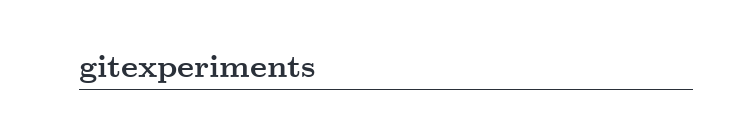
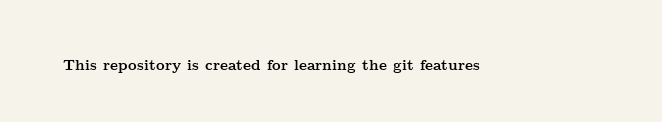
- gitexperiments
+ This repository is created for learning the git features

